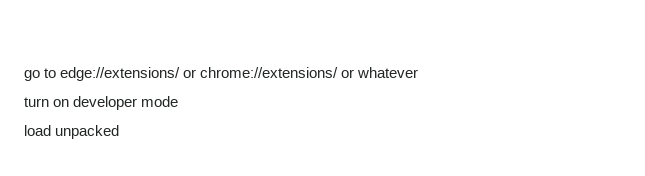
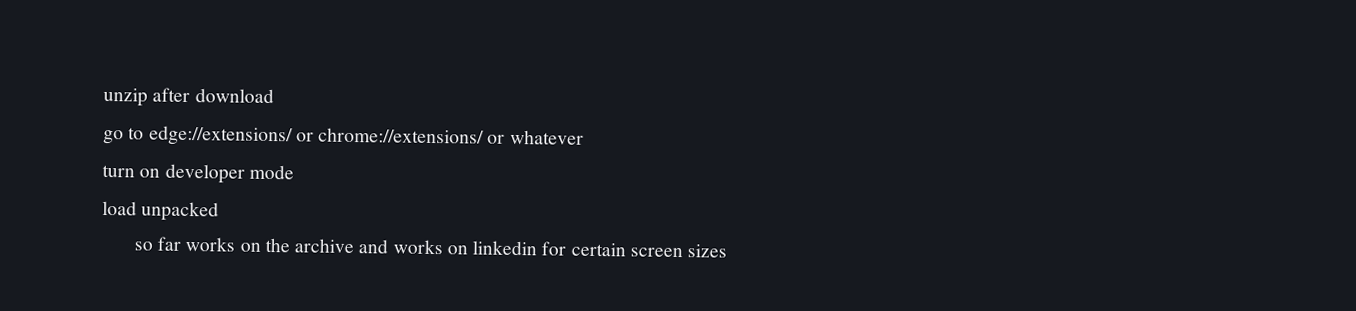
+ unzip after download
+ so far works on the archive and works on linkedin for certain screen sizes

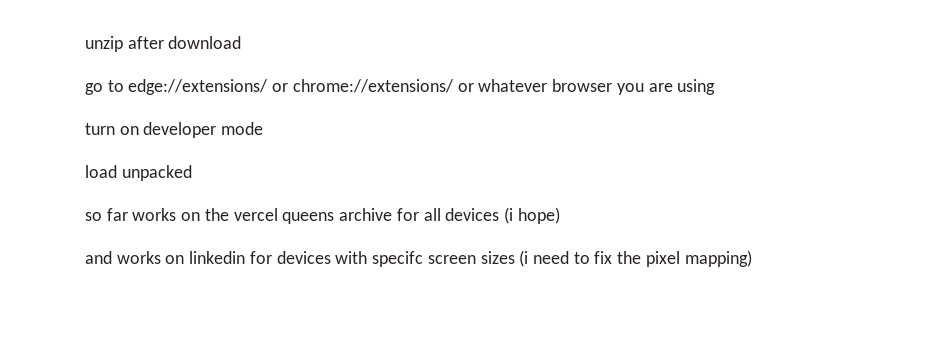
- go to edge://extensions/ or chrome://extensions/ or whatever
+ go to edge://extensions/ or chrome://extensions/ or whatever browser you are using
- so far works on the archive and works on linkedin for certain screen sizes
+ so far works on the vercel queens archive for all devices (i hope)
+ and works on linkedin for devices with specifc screen sizes (i need to fix the pixel mapping)

